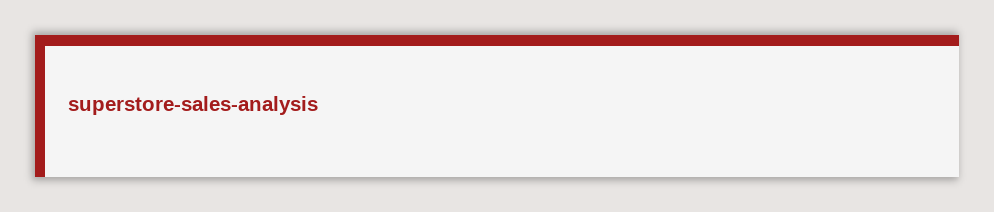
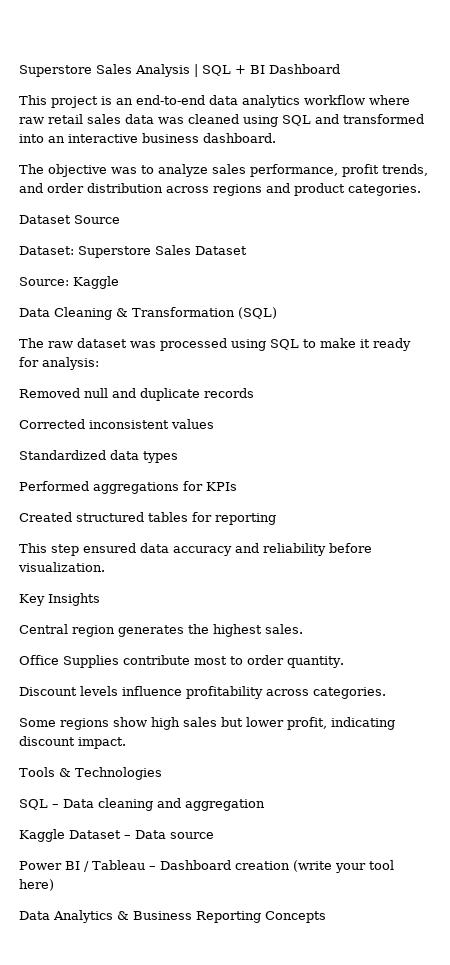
- superstore-sales-analysis
+ Superstore Sales Analysis | SQL + BI Dashboard
+ This project is an end-to-end data analytics workflow where raw retail sales data was cleaned using SQL and transformed into an interactive business dashboard.
+ The objective was to analyze sales performance, profit trends, and order distribution across regions and product categories.
+ Dataset Source
+ Dataset: Superstore Sales Dataset
+ Source: Kaggle
+ Data Cleaning & Transformation (SQL)
+ The raw dataset was processed using SQL to make it ready for analysis:
+ Removed null and duplicate records
+ Corrected inconsistent values
+ Standardized data types
+ Performed aggregations for KPIs
+ Created structured tables for reporting
+ This step ensured data accuracy and reliability before visualization.
+ Key Insights
+ Central region generates the highest sales.
+ Office Supplies contribute most to order quantity.
+ Discount levels influence profitability across categories.
+ Some regions show high sales but lower profit, indicating discount impact.
+ Tools & Technologies
+ SQL – Data cleaning and aggregation
+ Kaggle Dataset – Data source
+ Power BI / Tableau – Dashboard creation (write your tool here)
+ Data Analytics & Business Reporting Concepts

